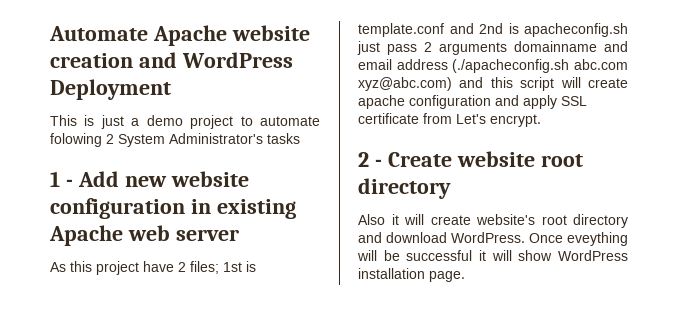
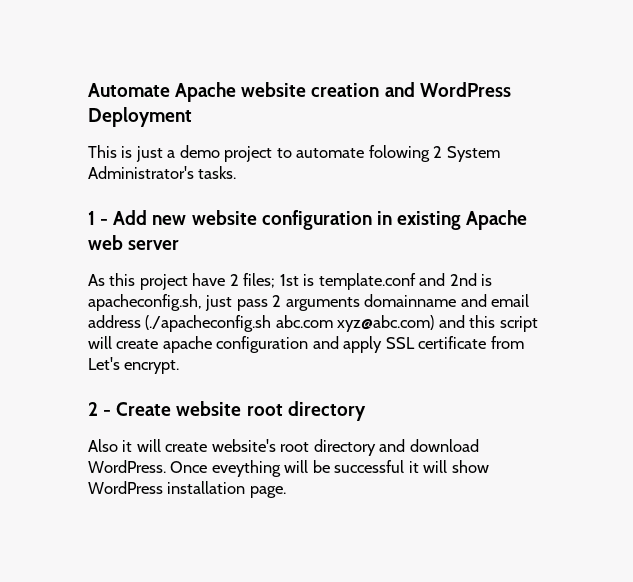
- This is just a demo project to automate folowing 2 System Administrator's tasks
+ This is just a demo project to automate folowing 2 System Administrator's tasks.
- As this project have 2 files; 1st is template.conf and 2nd is apacheconfig.sh just pass 2 arguments domainname and email address (./apacheconfig.sh abc.com xyz@abc.com) and this script will create apache configuration and apply SSL certificate from Let's encrypt.
+ As this project have 2 files; 1st is template.conf and 2nd is apacheconfig.sh, just pass 2 arguments domainname and email address (./apacheconfig.sh abc.com xyz@abc.com) and this script will create apache configuration and apply SSL certificate from Let's encrypt.

